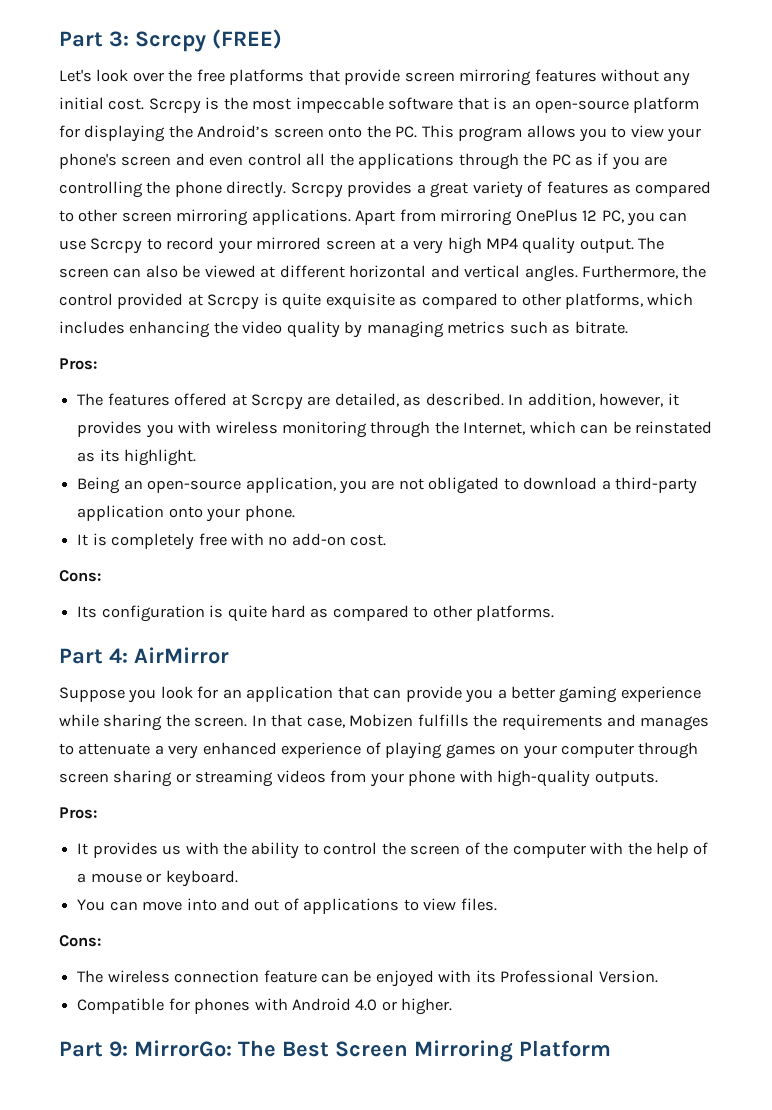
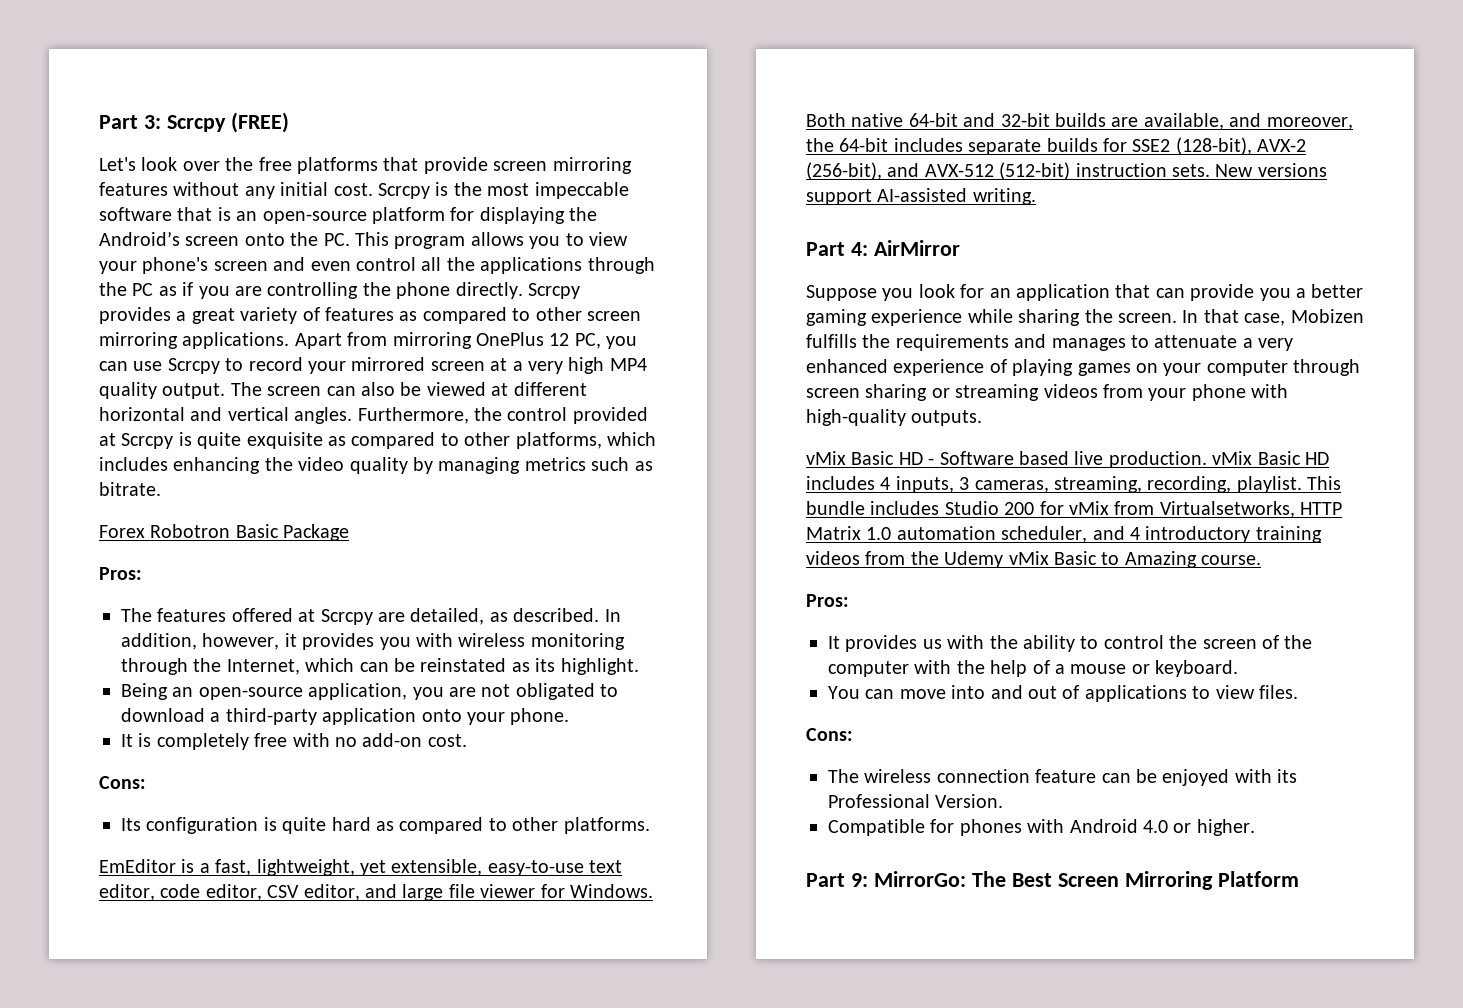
+ Forex Robotron Basic Package
+ EmEditor is a fast, lightweight, yet extensible, easy-to-use text editor, code editor, CSV editor, and large file viewer for Windows. Both native 64-bit and 32-bit builds are available, and moreover, the 64-bit includes separate builds for SSE2 (128-bit), AVX-2 (256-bit), and AVX-512 (512-bit) instruction sets. New versions support AI-assisted writing.
+ vMix Basic HD - Software based live production. vMix Basic HD includes 4 inputs, 3 cameras, streaming, recording, playlist. This bundle includes Studio 200 for vMix from Virtualsetworks, HTTP Matrix 1.0 automation scheduler, and 4 introductory training videos from the Udemy vMix Basic to Amazing course.

